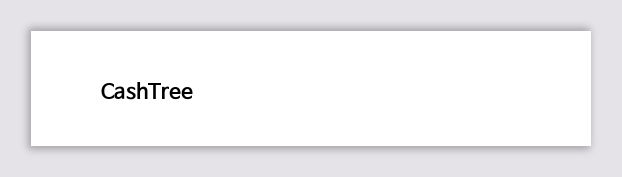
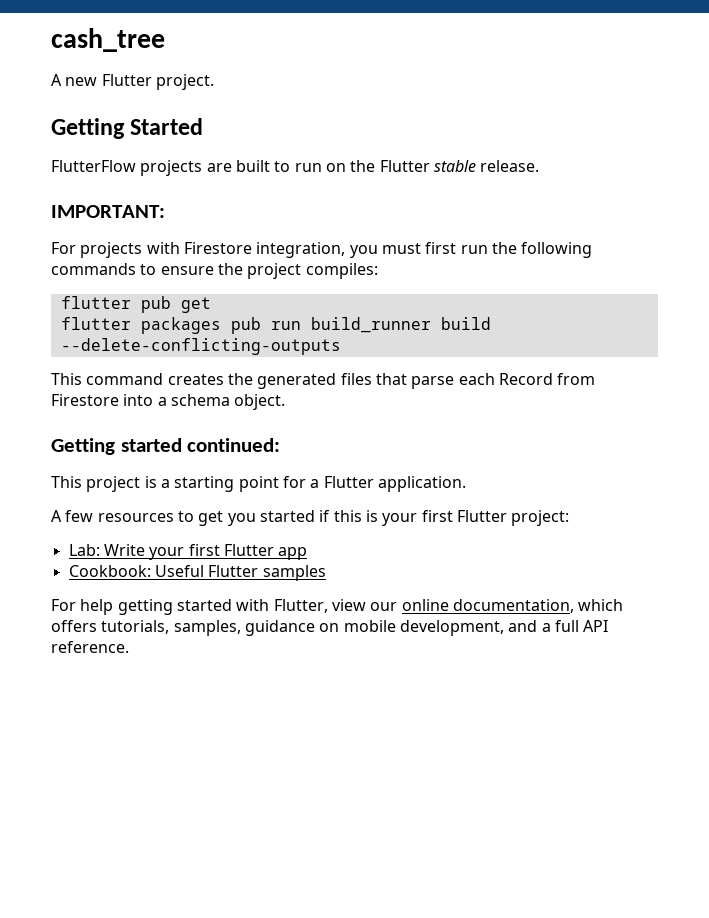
- CashTree
+ cash_tree
+ A new Flutter project.
+ Getting Started
+ FlutterFlow projects are built to run on the Flutter stable release.
+ IMPORTANT:
+ For projects with Firestore integration, you must first run the following commands to ensure the project compiles:
+ flutter pub get
+ flutter packages pub run build_runner build --delete-conflicting-outputs
+ This command creates the generated files that parse each Record from Firestore into a schema object.
+ Getting started continued:
+ This project is a starting point for a Flutter application.
+ A few resources to get you started if this is your first Flutter project:
+ Lab: Write your first Flutter app
+ Cookbook: Useful Flutter samples
+ For help getting started with Flutter, view our online documentation, which offers tutorials, samples, guidance on mobile development, and a full API reference.

